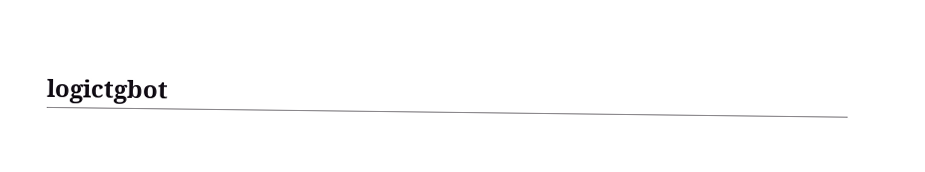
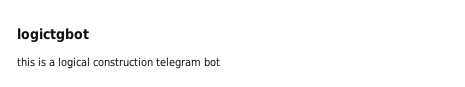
+ this is a logical construction telegram bot

